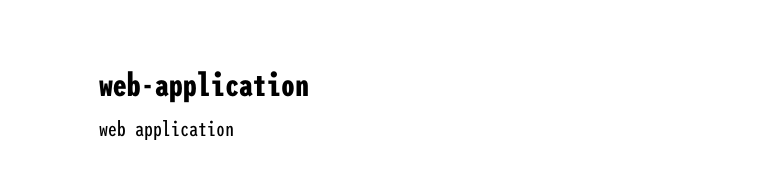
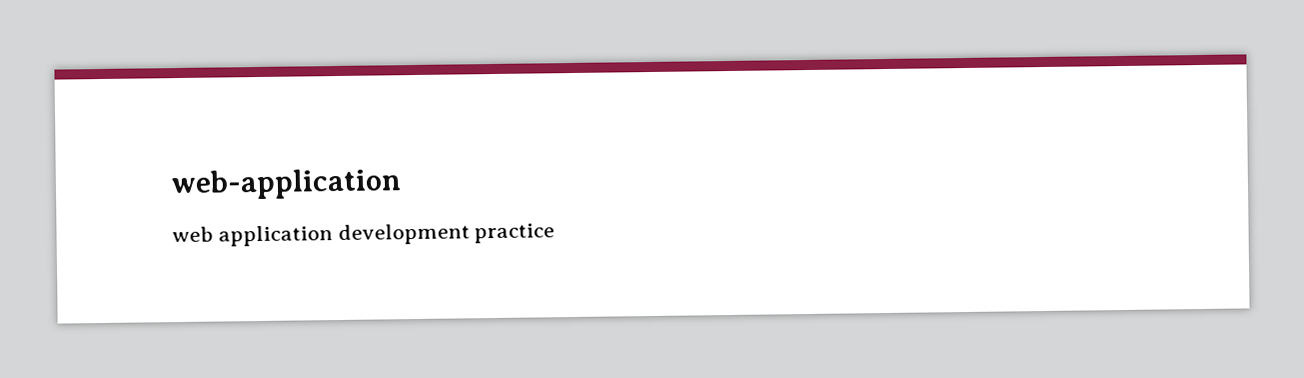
- web application
+ web application development practice

